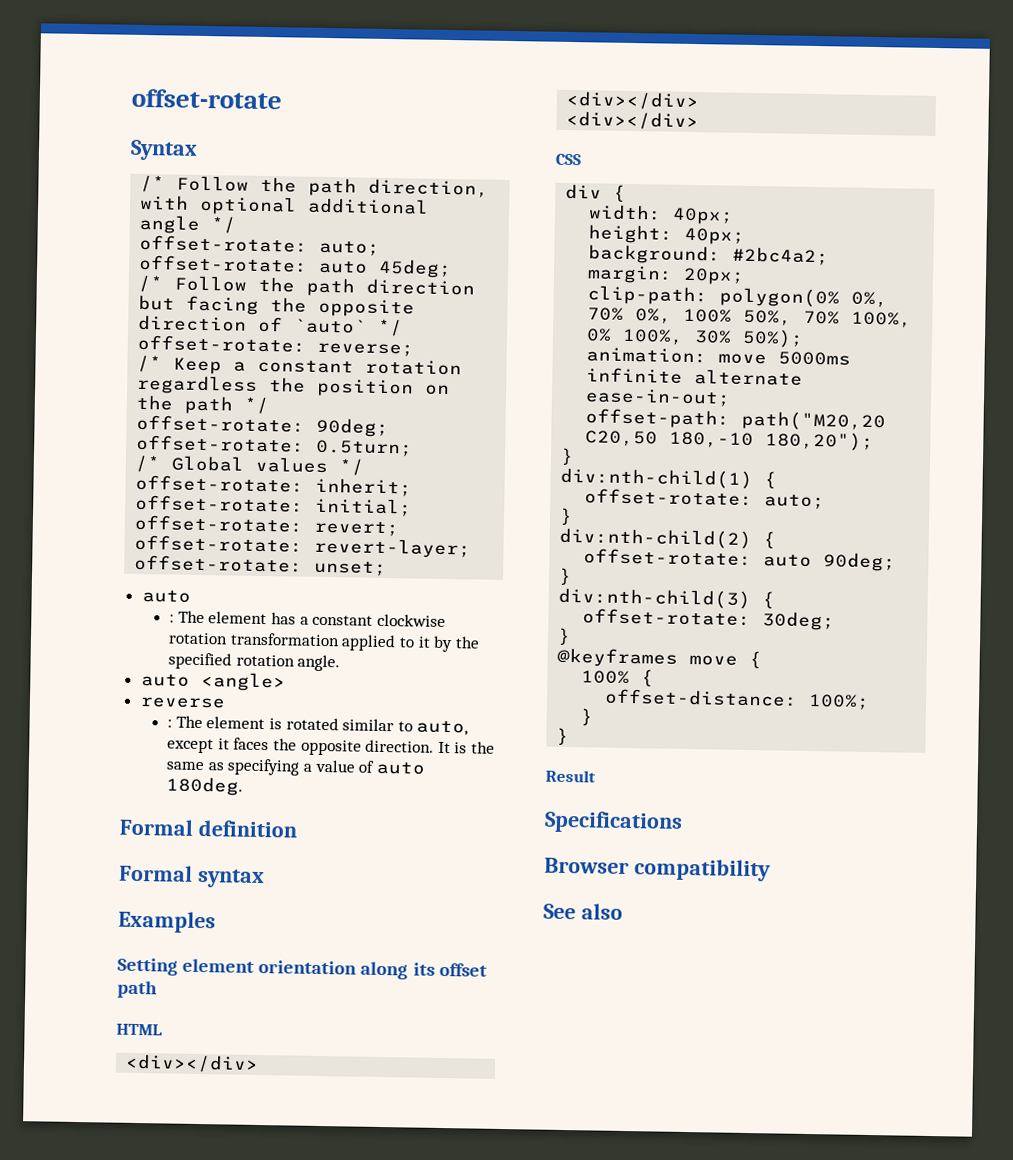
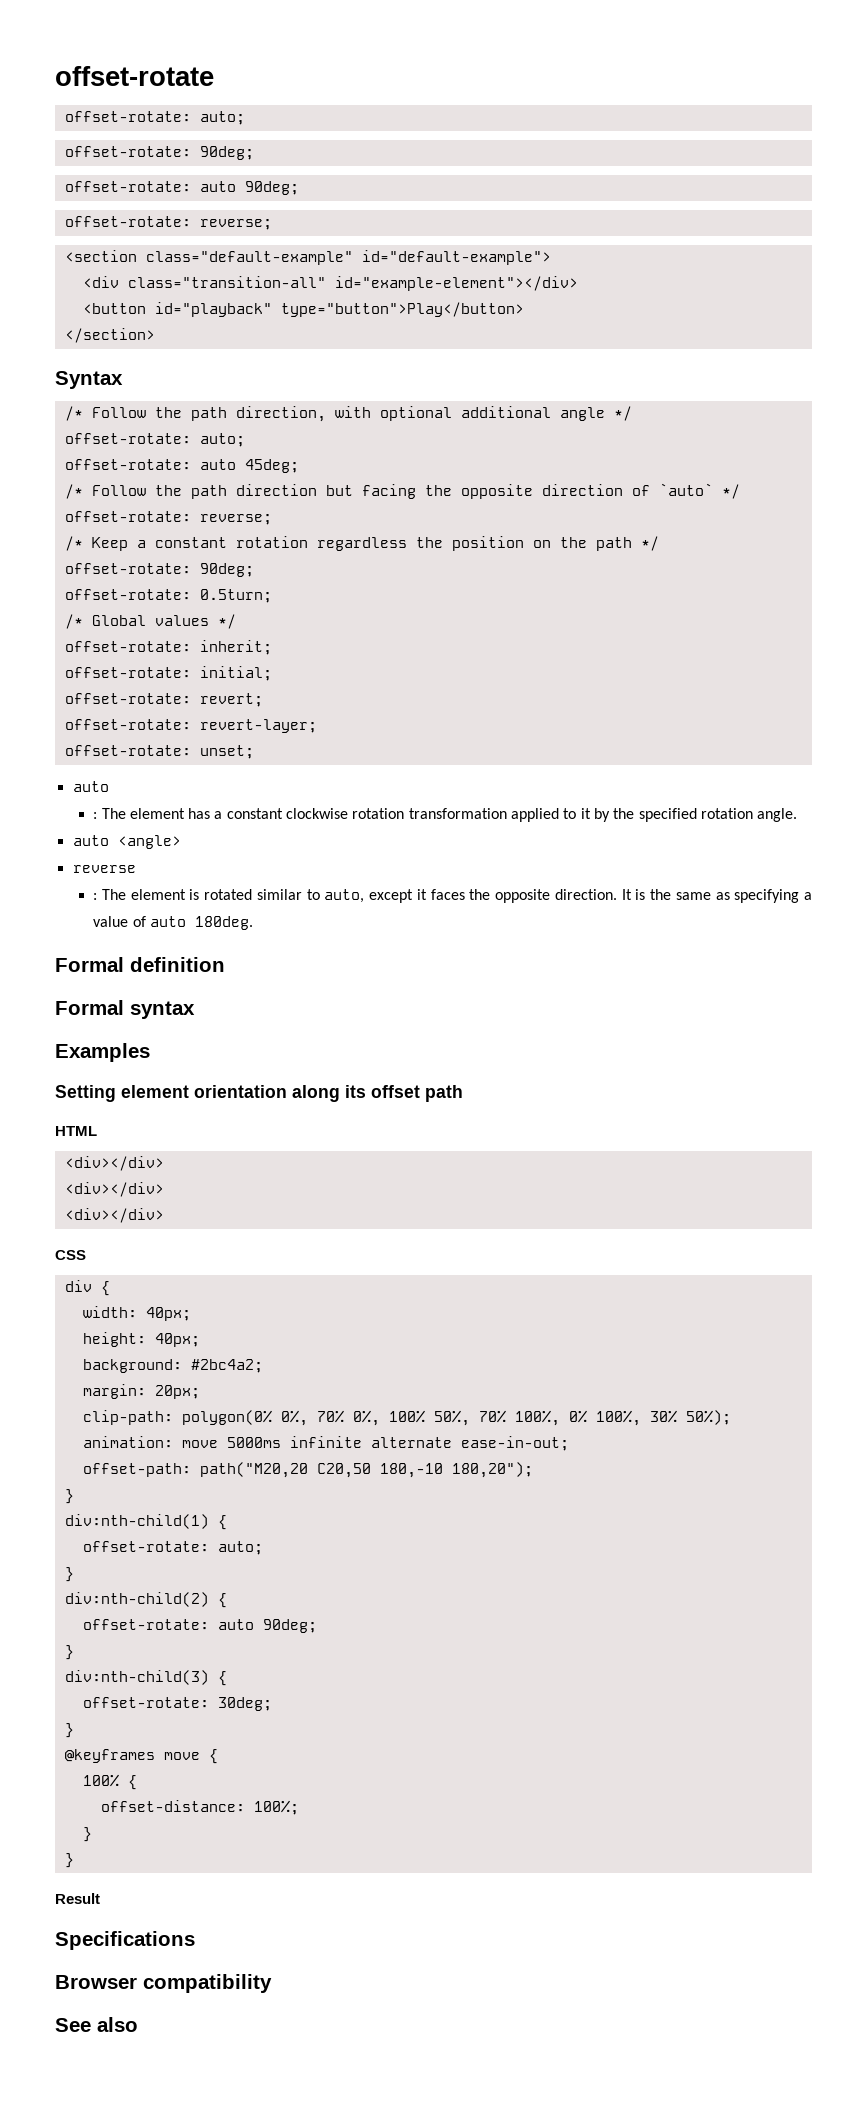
  offset-rotate
+ offset-rotate: auto;
+ offset-rotate: 90deg;
+ offset-rotate: auto 90deg;
+ offset-rotate: reverse;
+ <section class="default-example" id="default-example">
+ <div class="transition-all" id="example-element"></div>
+ <button id="playback" type="button">Play</button>
+ </section>

